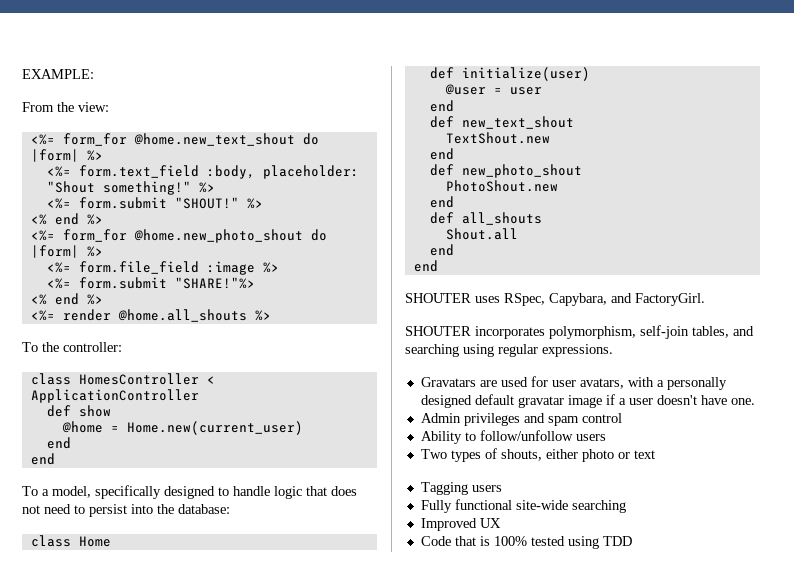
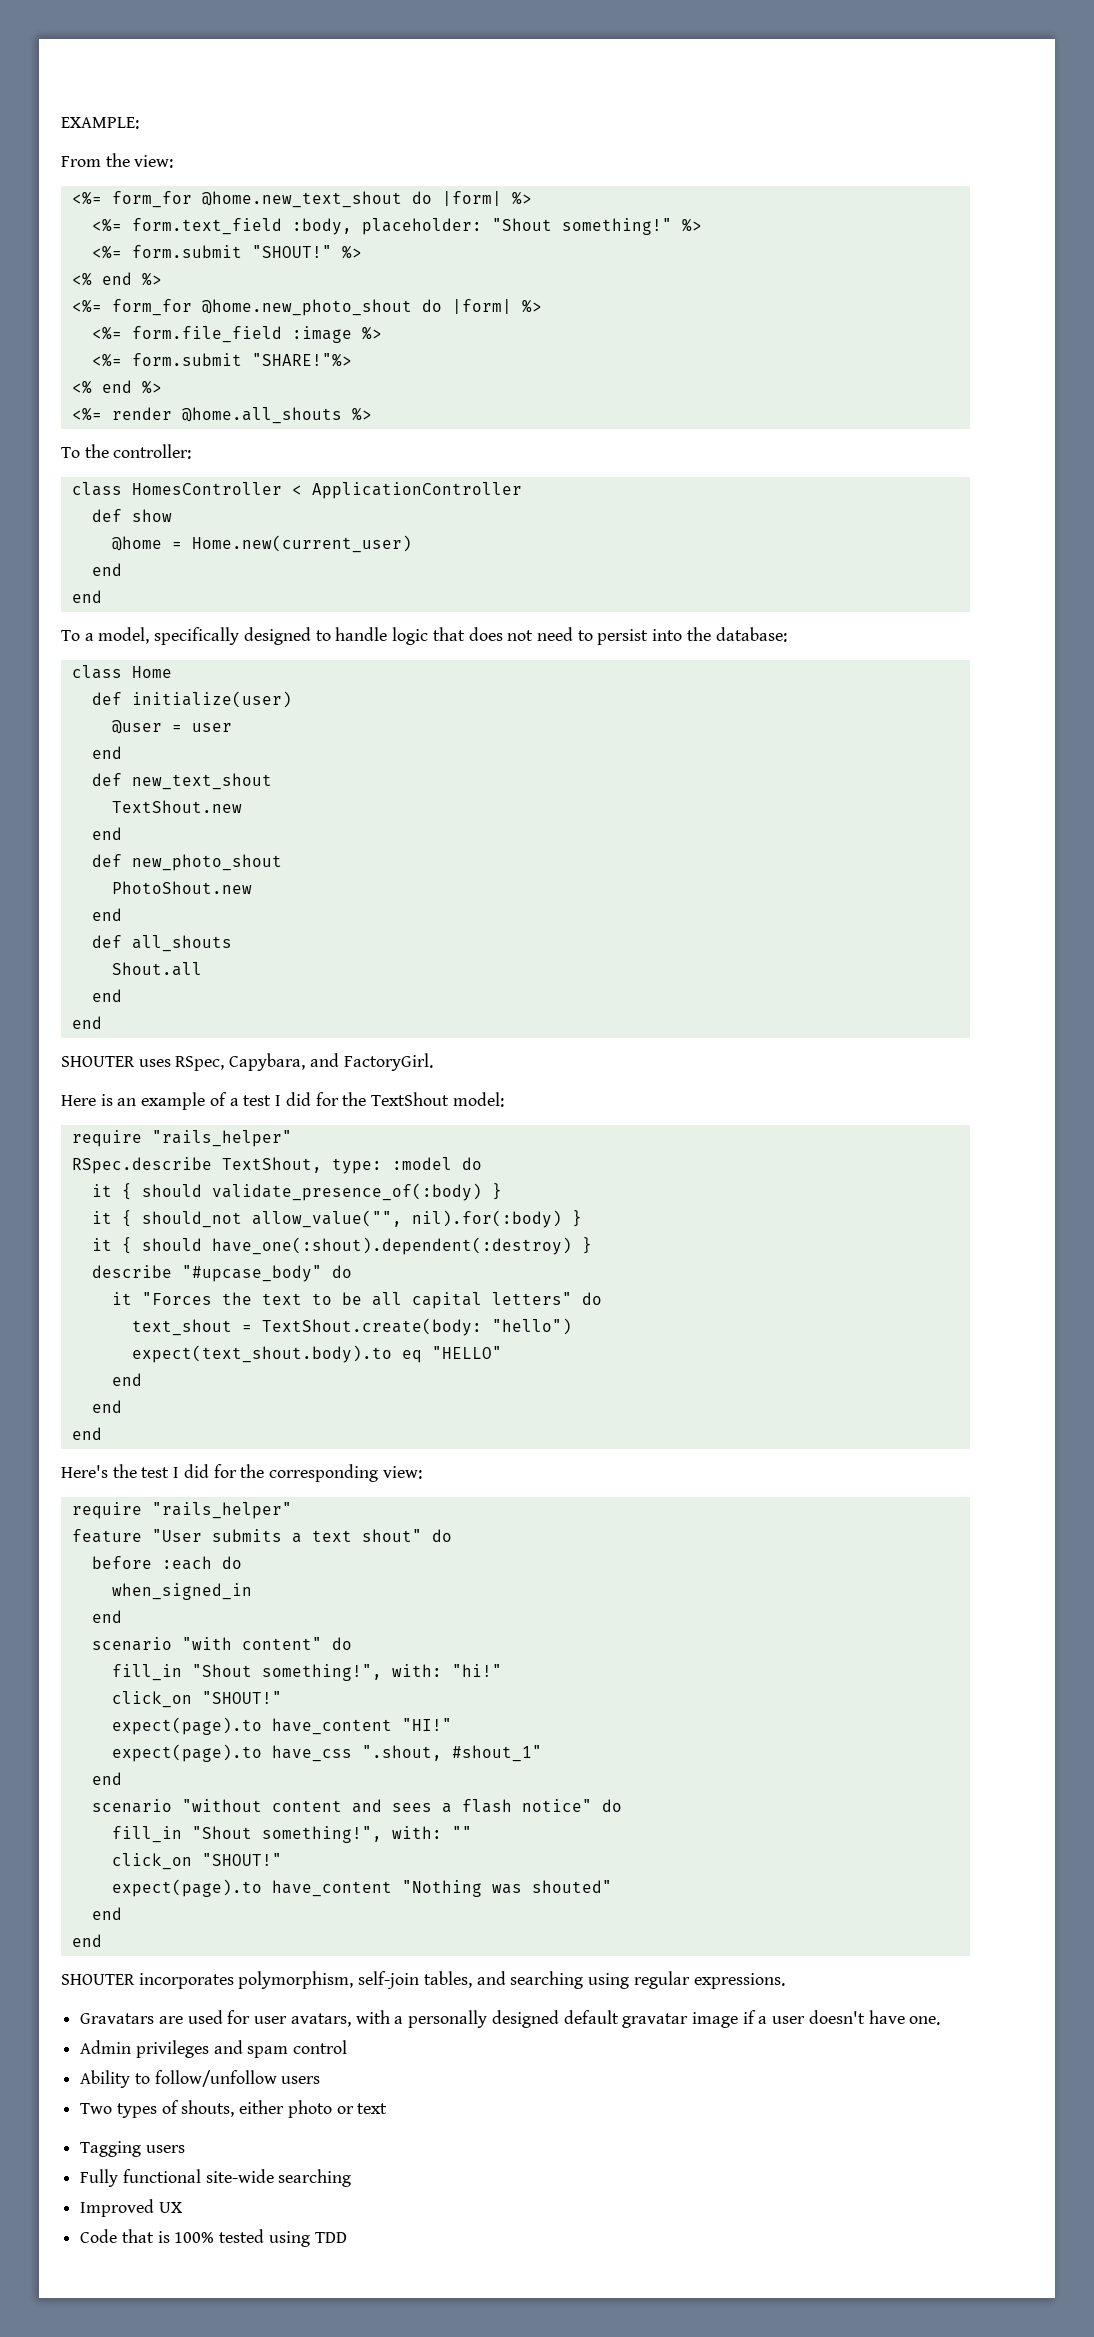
+ Here is an example of a test I did for the TextShout model:
+ require "rails_helper"
+ RSpec.describe TextShout, type: :model do
+ it { should validate_presence_of(:body) }
+ it { should_not allow_value("", nil).for(:body) }
+ it { should have_one(:shout).dependent(:destroy) }
+ describe "#upcase_body" do
+ it "Forces the text to be all capital letters" do
+ text_shout = TextShout.create(body: "hello")
+ expect(text_shout.body).to eq "HELLO"
+ end
+ end
+ end
+ Here's the test I did for the corresponding view:
+ require "rails_helper"
+ feature "User submits a text shout" do
+ before :each do
+ when_signed_in
+ end
+ scenario "with content" do
+ fill_in "Shout something!", with: "hi!"
+ click_on "SHOUT!"
+ expect(page).to have_content "HI!"
+ expect(page).to have_css ".shout, #shout_1"
+ end
+ scenario "without content and sees a flash notice" do
+ fill_in "Shout something!", with: ""
+ click_on "SHOUT!"
+ expect(page).to have_content "Nothing was shouted"
+ end
+ end

